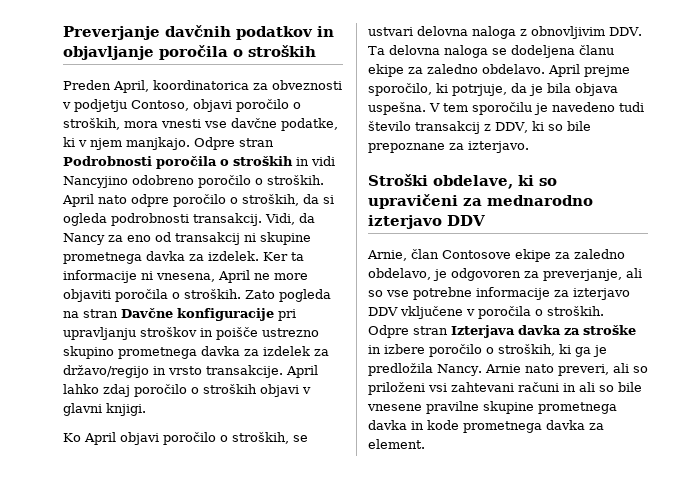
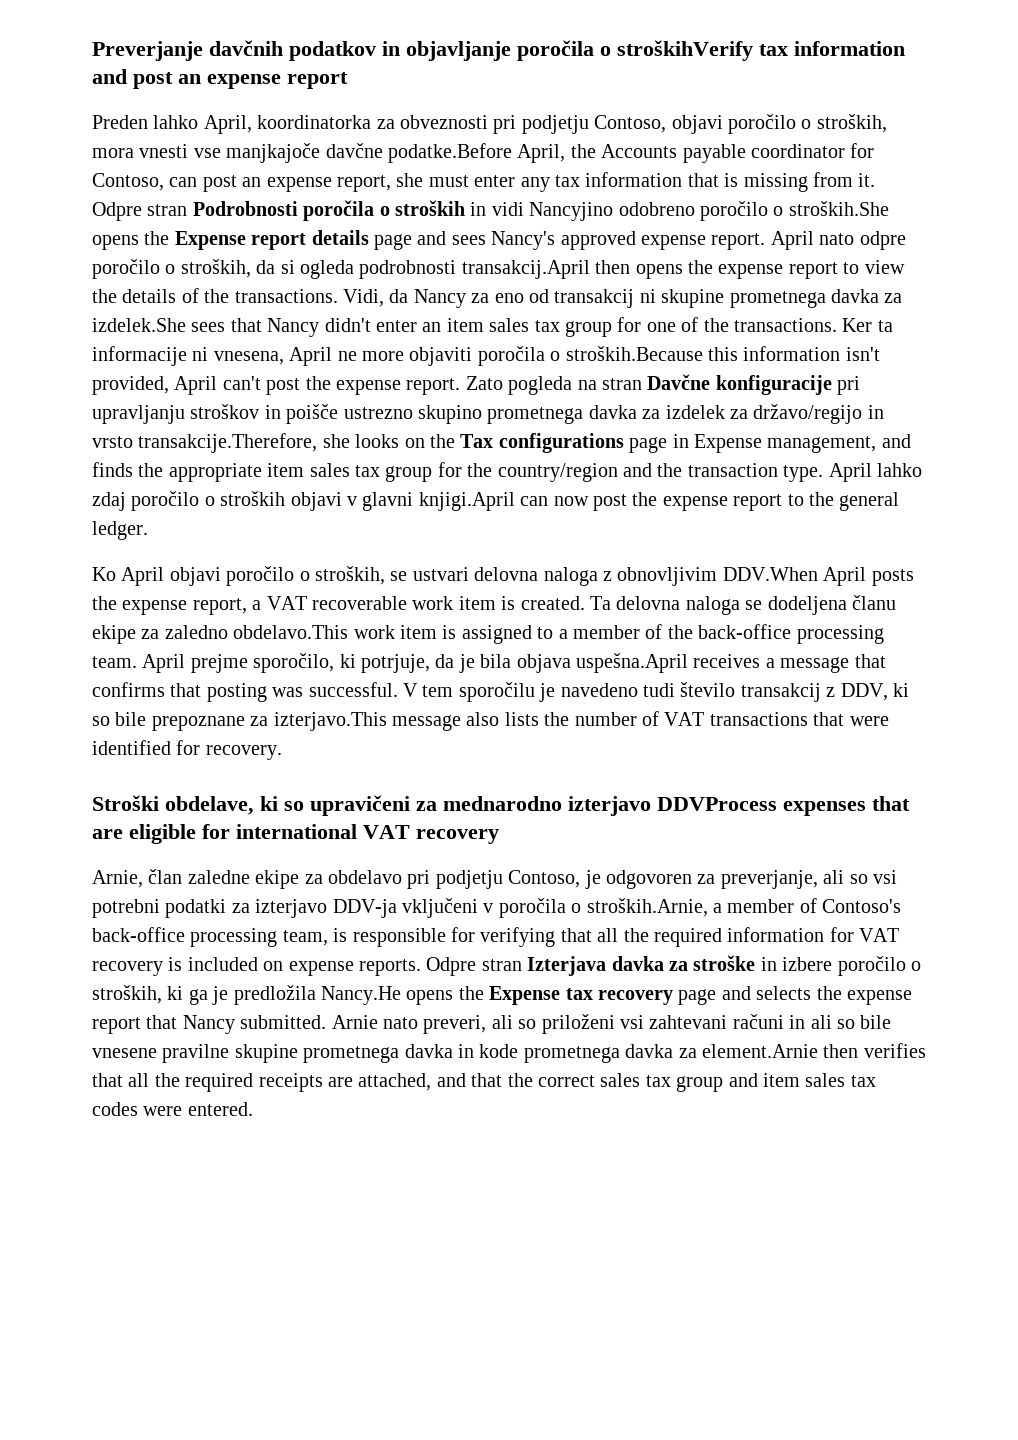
- Preverjanje davčnih podatkov in objavljanje poročila o stroških
- Preden April, koordinatorica za obveznosti v podjetju Contoso, objavi poročilo o stroških, mora vnesti vse davčne podatke, ki v njem manjkajo.
+ Preverjanje davčnih podatkov in objavljanje poročila o stroškihVerify tax information and post an expense report
+ Preden lahko April, koordinatorka za obveznosti pri podjetju Contoso, objavi poročilo o stroških, mora vnesti vse manjkajoče davčne podatke.Before April, the Accounts payable coordinator for Contoso, can post an expense report, she must enter any tax information that is missing from it.
- Odpre stran Podrobnosti poročila o stroških in vidi Nancyjino odobreno poročilo o stroških.
+ Odpre stran Podrobnosti poročila o stroških in vidi Nancyjino odobreno poročilo o stroških.She opens the Expense report details page and sees Nancy's approved expense report.
- April nato odpre poročilo o stroških, da si ogleda podrobnosti transakcij.
+ April nato odpre poročilo o stroških, da si ogleda podrobnosti transakcij.April then opens the expense report to view the details of the transactions.
- Vidi, da Nancy za eno od transakcij ni skupine prometnega davka za izdelek.
+ Vidi, da Nancy za eno od transakcij ni skupine prometnega davka za izdelek.She sees that Nancy didn't enter an item sales tax group for one of the transactions.
- Ker ta informacije ni vnesena, April ne more objaviti poročila o stroških.
+ Ker ta informacije ni vnesena, April ne more objaviti poročila o stroških.Because this information isn't provided, April can't post the expense report.
- Zato pogleda na stran Davčne konfiguracije pri upravljanju stroškov in poišče ustrezno skupino prometnega davka za izdelek za državo/regijo in vrsto transakcije.
+ Zato pogleda na stran Davčne konfiguracije pri upravljanju stroškov in poišče ustrezno skupino prometnega davka za izdelek za državo/regijo in vrsto transakcije.Therefore, she looks on the Tax configurations page in Expense management, and finds the appropriate item sales tax group for the country/region and the transaction type.
- April lahko zdaj poročilo o stroških objavi v glavni knjigi.
+ April lahko zdaj poročilo o stroških objavi v glavni knjigi.April can now post the expense report to the general ledger.
- Ko April objavi poročilo o stroških, se ustvari delovna naloga z obnovljivim DDV. Ta delovna naloga se dodeljena članu ekipe za zaledno obdelavo.
+ Ko April objavi poročilo o stroških, se ustvari delovna naloga z obnovljivim DDV.When April posts the expense report, a VAT recoverable work item is created. Ta delovna naloga se dodeljena članu ekipe za zaledno obdelavo.This work item is assigned to a member of the back-office processing team.
- April prejme sporočilo, ki potrjuje, da je bila objava uspešna.
+ April prejme sporočilo, ki potrjuje, da je bila objava uspešna.April receives a message that confirms that posting was successful.
- V tem sporočilu je navedeno tudi število transakcij z DDV, ki so bile prepoznane za izterjavo.
+ V tem sporočilu je navedeno tudi število transakcij z DDV, ki so bile prepoznane za izterjavo.This message also lists the number of VAT transactions that were identified for recovery.
- Stroški obdelave, ki so upravičeni za mednarodno izterjavo DDV
+ Stroški obdelave, ki so upravičeni za mednarodno izterjavo DDVProcess expenses that are eligible for international VAT recovery
- Arnie, član Contosove ekipe za zaledno obdelavo, je odgovoren za preverjanje, ali so vse potrebne informacije za izterjavo DDV vključene v poročila o stroških.
+ Arnie, član zaledne ekipe za obdelavo pri podjetju Contoso, je odgovoren za preverjanje, ali so vsi potrebni podatki za izterjavo DDV-ja vključeni v poročila o stroških.Arnie, a member of Contoso's back-office processing team, is responsible for verifying that all the required information for VAT recovery is included on expense reports.
- Odpre stran Izterjava davka za stroške in izbere poročilo o stroških, ki ga je predložila Nancy.
+ Odpre stran Izterjava davka za stroške in izbere poročilo o stroških, ki ga je predložila Nancy.He opens the Expense tax recovery page and selects the expense report that Nancy submitted.
- Arnie nato preveri, ali so priloženi vsi zahtevani računi in ali so bile vnesene pravilne skupine prometnega davka in kode prometnega davka za element.
+ Arnie nato preveri, ali so priloženi vsi zahtevani računi in ali so bile vnesene pravilne skupine prometnega davka in kode prometnega davka za element.Arnie then verifies that all the required receipts are attached, and that the correct sales tax group and item sales tax codes were entered.

